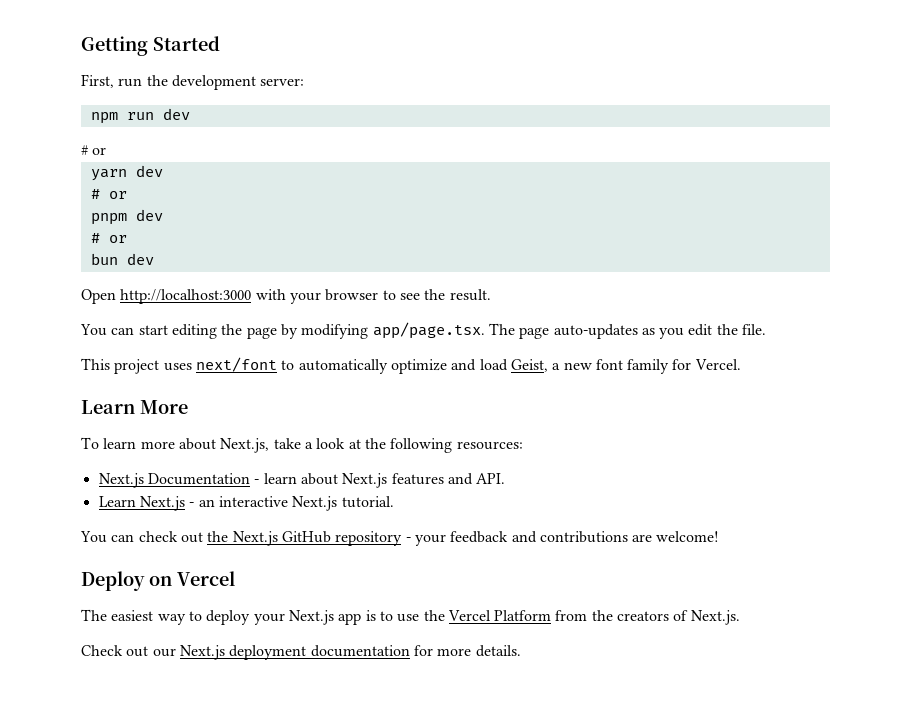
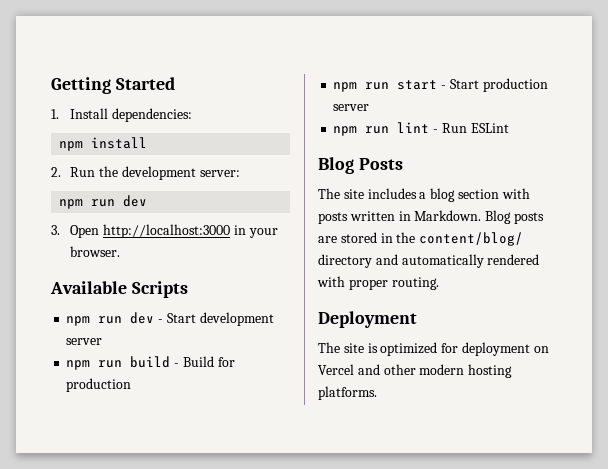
- First, run the development server:
+ 1. Install dependencies:
+ npm install
+ 2. Run the development server:
  npm run dev
- # or
- yarn dev
- # or
- pnpm dev
- # or
- bun dev
- Open http://localhost:3000 with your browser to see the result.
- You can start editing the page by modifying app/page.tsx. The page auto-updates as you edit the file.
- This project uses next/font to automatically optimize and load Geist, a new font family for Vercel.
- Learn More
- To learn more about Next.js, take a look at the following resources:
- Next.js Documentation - learn about Next.js features and API.
- Learn Next.js - an interactive Next.js tutorial.
- You can check out the Next.js GitHub repository - your feedback and contributions are welcome!
- Deploy on Vercel
- The easiest way to deploy your Next.js app is to use the Vercel Platform from the creators of Next.js.
- Check out our Next.js deployment documentation for more details.
+ 3. Open http://localhost:3000 in your browser.
+ Available Scripts
+ npm run dev - Start development server
+ npm run build - Build for production
+ npm run start - Start production server
+ npm run lint - Run ESLint
+ Blog Posts
+ The site includes a blog section with posts written in Markdown. Blog posts are stored in the content/blog/ directory and automatically rendered with proper routing.
+ Deployment
+ The site is optimized for deployment on Vercel and other modern hosting platforms.

